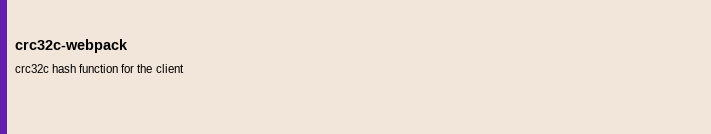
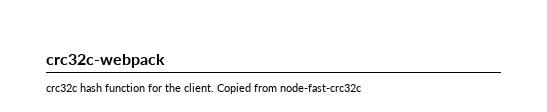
- crc32c hash function for the client
+ crc32c hash function for the client. Copied from node-fast-crc32c

